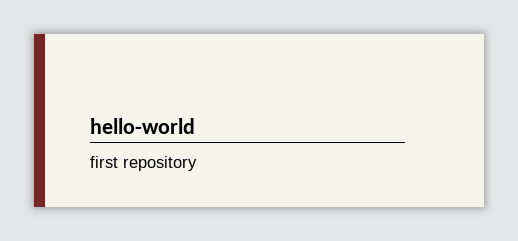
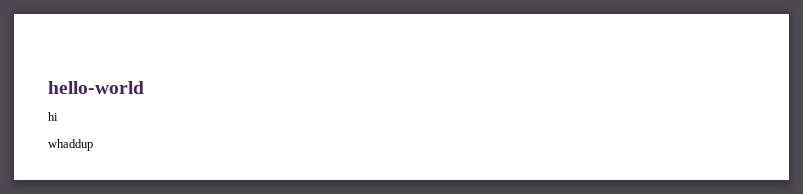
- first repository
+ hi
+ whaddup

